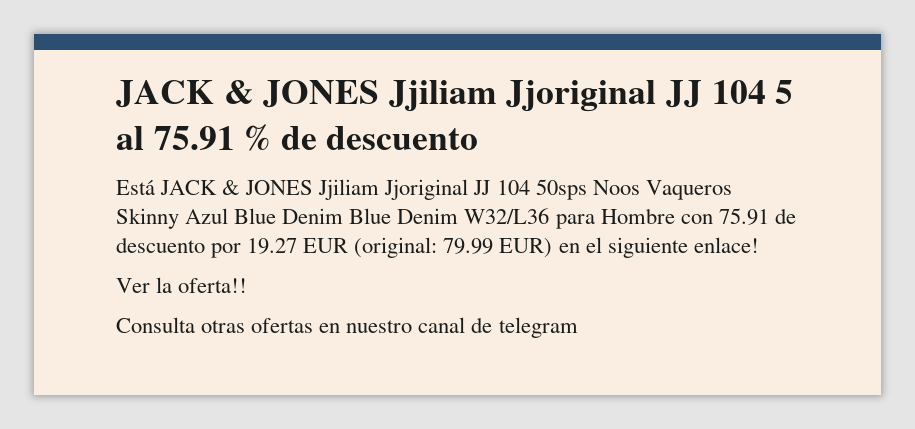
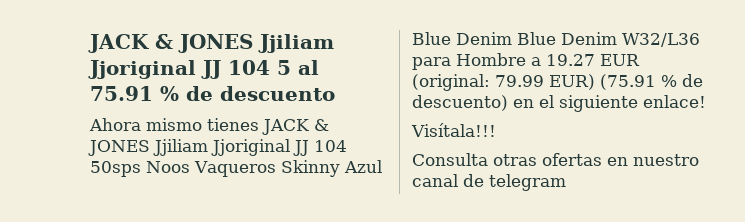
- Está JACK & JONES Jjiliam Jjoriginal JJ 104 50sps Noos Vaqueros Skinny Azul Blue Denim Blue Denim W32/L36 para Hombre con 75.91 de descuento por 19.27 EUR (original: 79.99 EUR) en el siguiente enlace!
+ Ahora mismo tienes JACK & JONES Jjiliam Jjoriginal JJ 104 50sps Noos Vaqueros Skinny Azul Blue Denim Blue Denim W32/L36 para Hombre a 19.27 EUR (original: 79.99 EUR) (75.91 % de descuento) en el siguiente enlace!
- Ver la oferta!!
+ Visítala!!!

